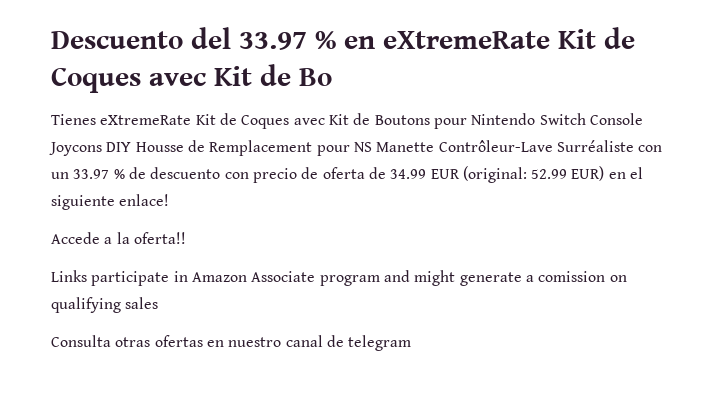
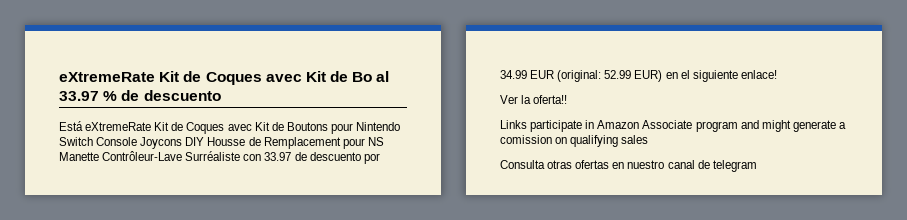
- Descuento del 33.97 % en eXtremeRate Kit de Coques avec Kit de Bo
- Tienes eXtremeRate Kit de Coques avec Kit de Boutons pour Nintendo Switch Console Joycons DIY Housse de Remplacement pour NS Manette Contrôleur-Lave Surréaliste con un 33.97 % de descuento con precio de oferta de 34.99 EUR (original: 52.99 EUR) en el siguiente enlace!
+ eXtremeRate Kit de Coques avec Kit de Bo al 33.97 % de descuento
+ Está eXtremeRate Kit de Coques avec Kit de Boutons pour Nintendo Switch Console Joycons DIY Housse de Remplacement pour NS Manette Contrôleur-Lave Surréaliste con 33.97 de descuento por 34.99 EUR (original: 52.99 EUR) en el siguiente enlace!
- Accede a la oferta!!
+ Ver la oferta!!

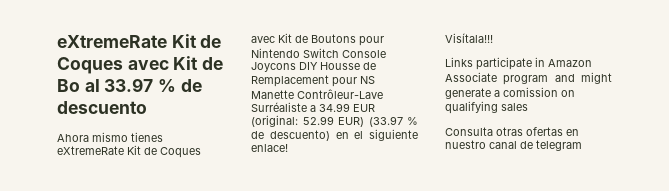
- Está eXtremeRate Kit de Coques avec Kit de Boutons pour Nintendo Switch Console Joycons DIY Housse de Remplacement pour NS Manette Contrôleur-Lave Surréaliste con 33.97 de descuento por 34.99 EUR (original: 52.99 EUR) en el siguiente enlace!
+ Ahora mismo tienes eXtremeRate Kit de Coques avec Kit de Boutons pour Nintendo Switch Console Joycons DIY Housse de Remplacement pour NS Manette Contrôleur-Lave Surréaliste a 34.99 EUR (original: 52.99 EUR) (33.97 % de descuento) en el siguiente enlace!
- Ver la oferta!!
+ Visítala!!!

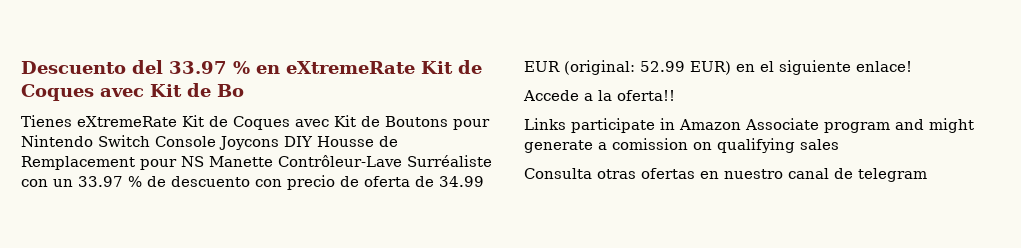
- eXtremeRate Kit de Coques avec Kit de Bo al 33.97 % de descuento
- Ahora mismo tienes eXtremeRate Kit de Coques avec Kit de Boutons pour Nintendo Switch Console Joycons DIY Housse de Remplacement pour NS Manette Contrôleur-Lave Surréaliste a 34.99 EUR (original: 52.99 EUR) (33.97 % de descuento) en el siguiente enlace!
+ Descuento del 33.97 % en eXtremeRate Kit de Coques avec Kit de Bo
+ Tienes eXtremeRate Kit de Coques avec Kit de Boutons pour Nintendo Switch Console Joycons DIY Housse de Remplacement pour NS Manette Contrôleur-Lave Surréaliste con un 33.97 % de descuento con precio de oferta de 34.99 EUR (original: 52.99 EUR) en el siguiente enlace!
- Visítala!!!
+ Accede a la oferta!!

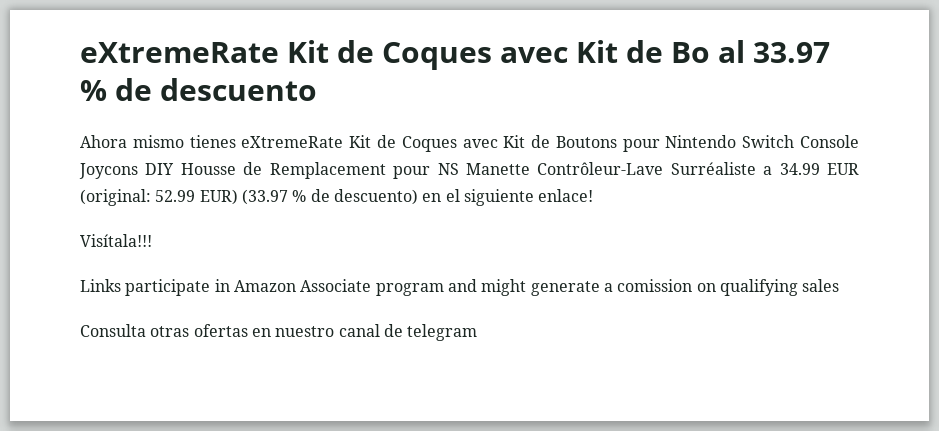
- Descuento del 33.97 % en eXtremeRate Kit de Coques avec Kit de Bo
- Tienes eXtremeRate Kit de Coques avec Kit de Boutons pour Nintendo Switch Console Joycons DIY Housse de Remplacement pour NS Manette Contrôleur-Lave Surréaliste con un 33.97 % de descuento con precio de oferta de 34.99 EUR (original: 52.99 EUR) en el siguiente enlace!
+ eXtremeRate Kit de Coques avec Kit de Bo al 33.97 % de descuento
+ Ahora mismo tienes eXtremeRate Kit de Coques avec Kit de Boutons pour Nintendo Switch Console Joycons DIY Housse de Remplacement pour NS Manette Contrôleur-Lave Surréaliste a 34.99 EUR (original: 52.99 EUR) (33.97 % de descuento) en el siguiente enlace!
- Accede a la oferta!!
+ Visítala!!!

